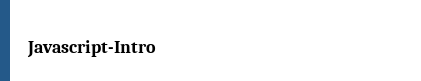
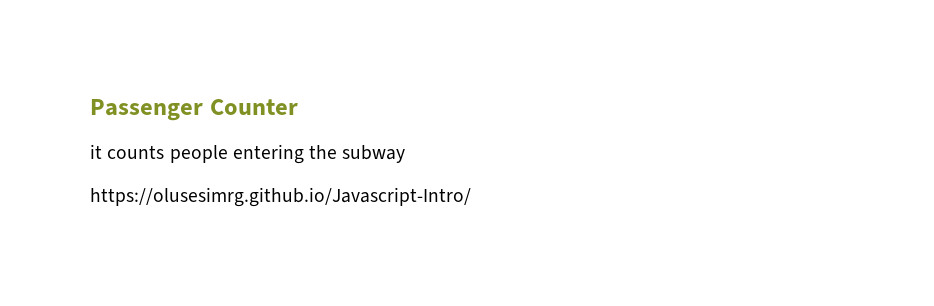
- Javascript-Intro
+ Passenger Counter
+ it counts people entering the subway
+ https://olusesimrg.github.io/Javascript-Intro/

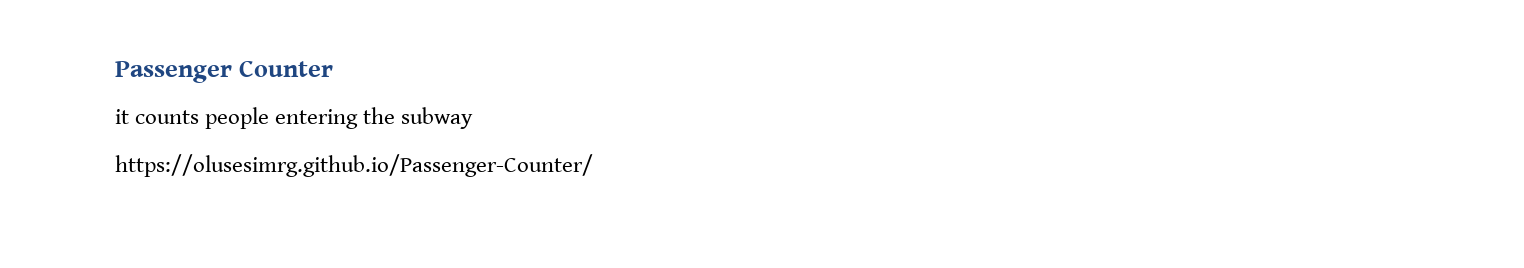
- https://olusesimrg.github.io/Javascript-Intro/
+ https://olusesimrg.github.io/Passenger-Counter/

